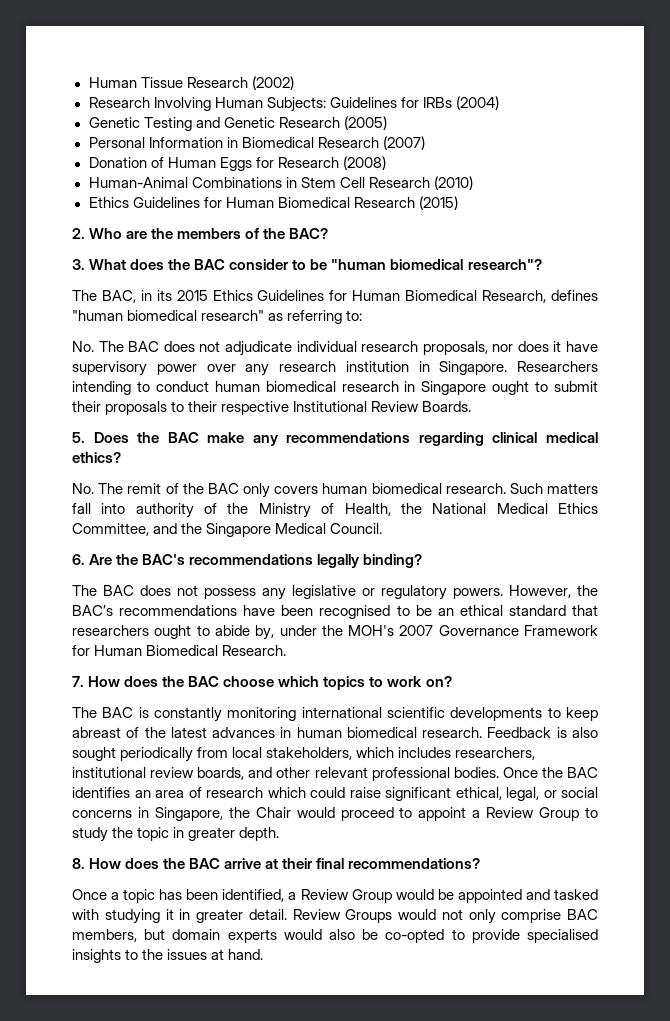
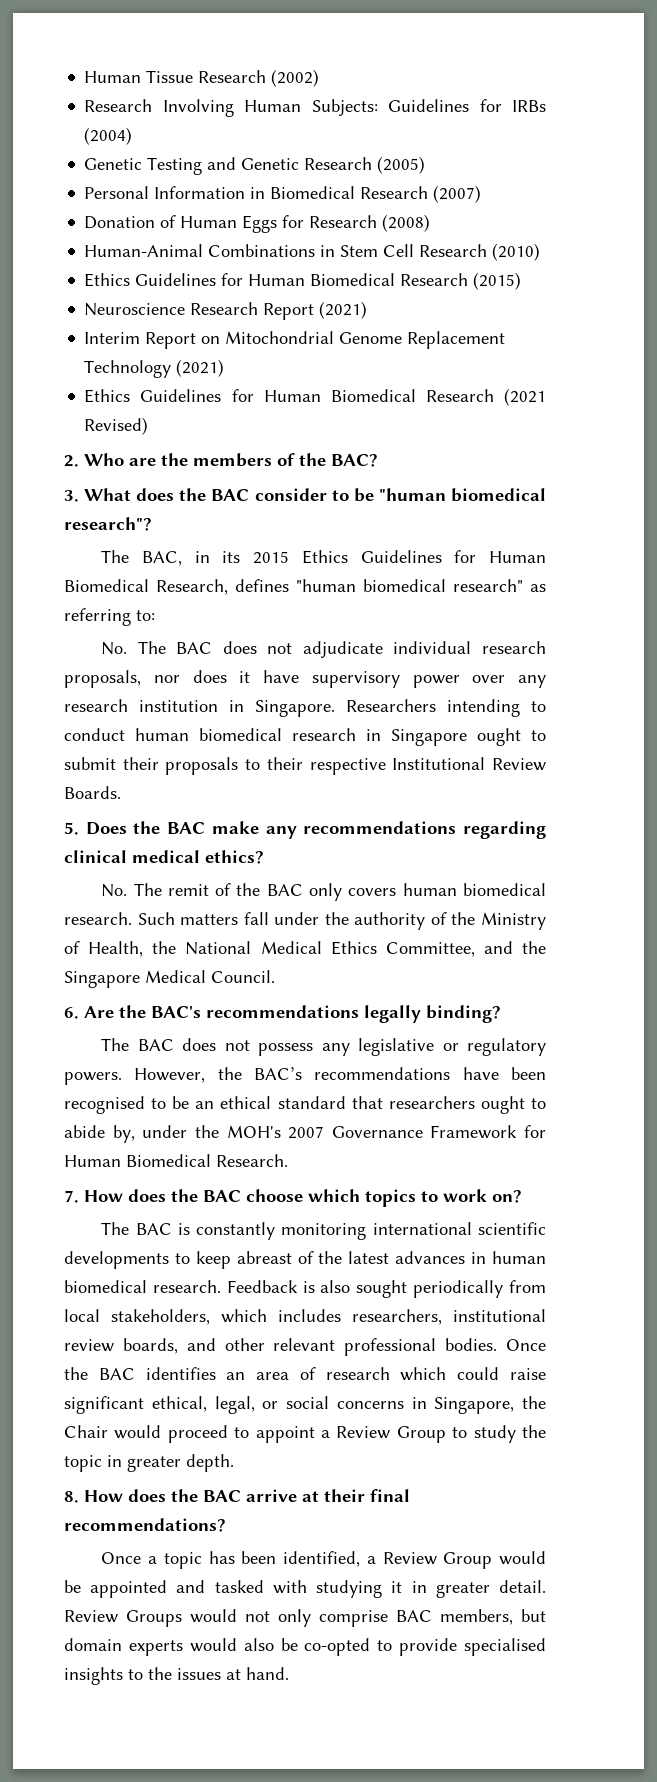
+ Neuroscience Research Report (2021)
+ Interim Report on Mitochondrial Genome Replacement Technology (2021)
+ Ethics Guidelines for Human Biomedical Research (2021 Revised)
- Such matters fall into authority of the Ministry of Health, the National Medical Ethics Committee, and the Singapore Medical Council.
+ Such matters fall under the authority of the Ministry of Health, the National Medical Ethics Committee, and the Singapore Medical Council.

